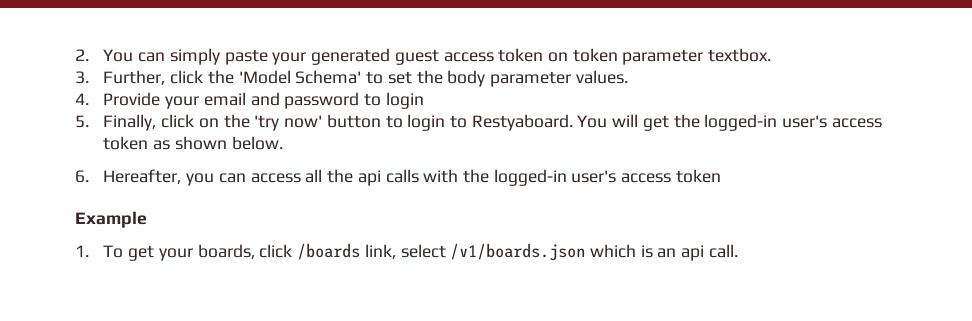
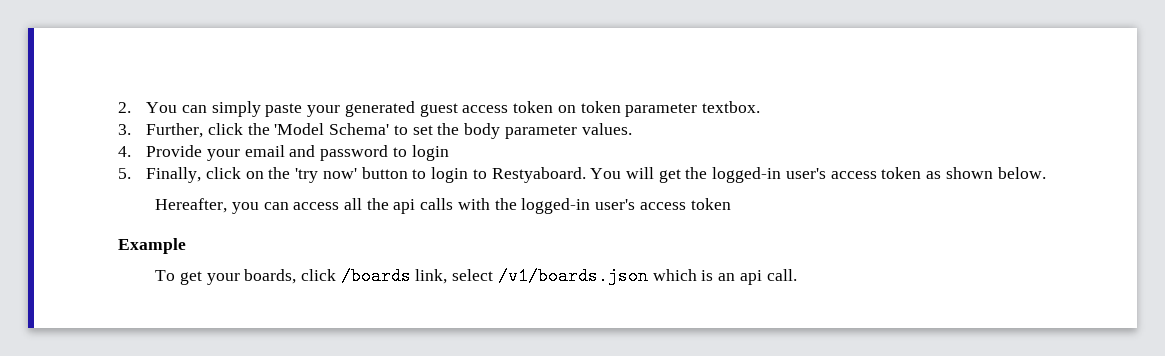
- 6. Hereafter, you can access all the api calls with the logged-in user's access token
+ Hereafter, you can access all the api calls with the logged-in user's access token
- 1. To get your boards, click /boards link, select /v1/boards.json which is an api call.
+ To get your boards, click /boards link, select /v1/boards.json which is an api call.

